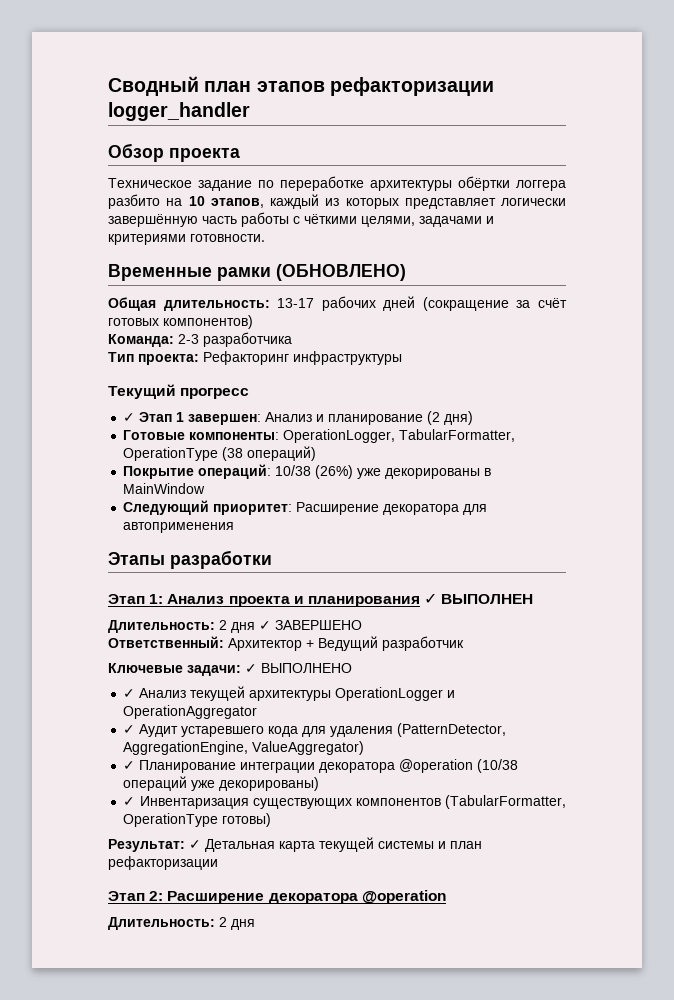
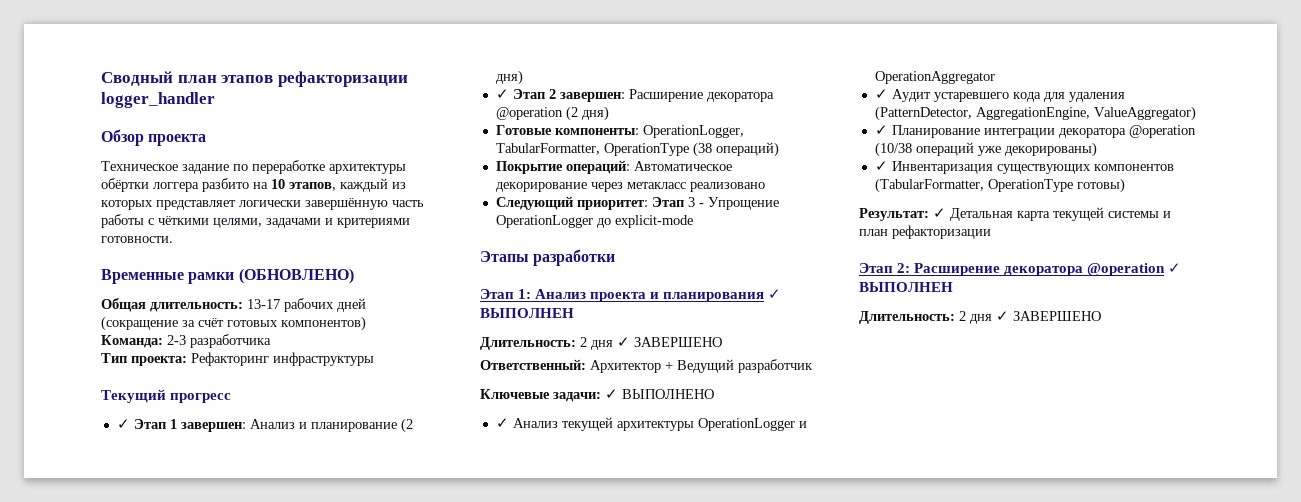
+ ✓ Этап 2 завершен: Расширение декоратора @operation (2 дня)
- Покрытие операций: 10/38 (26%) уже декорированы в MainWindow
- Следующий приоритет: Расширение декоратора для автоприменения
+ Покрытие операций: Автоматическое декорирование через метакласс реализовано
+ Следующий приоритет: Этап 3 - Упрощение OperationLogger до explicit-mode
- Этап 2: Расширение декоратора @operation
- Длительность: 2 дня
+ Этап 2: Расширение декоратора @operation ✓ ВЫПОЛНЕН
+ Длительность: 2 дня ✓ ЗАВЕРШЕНО

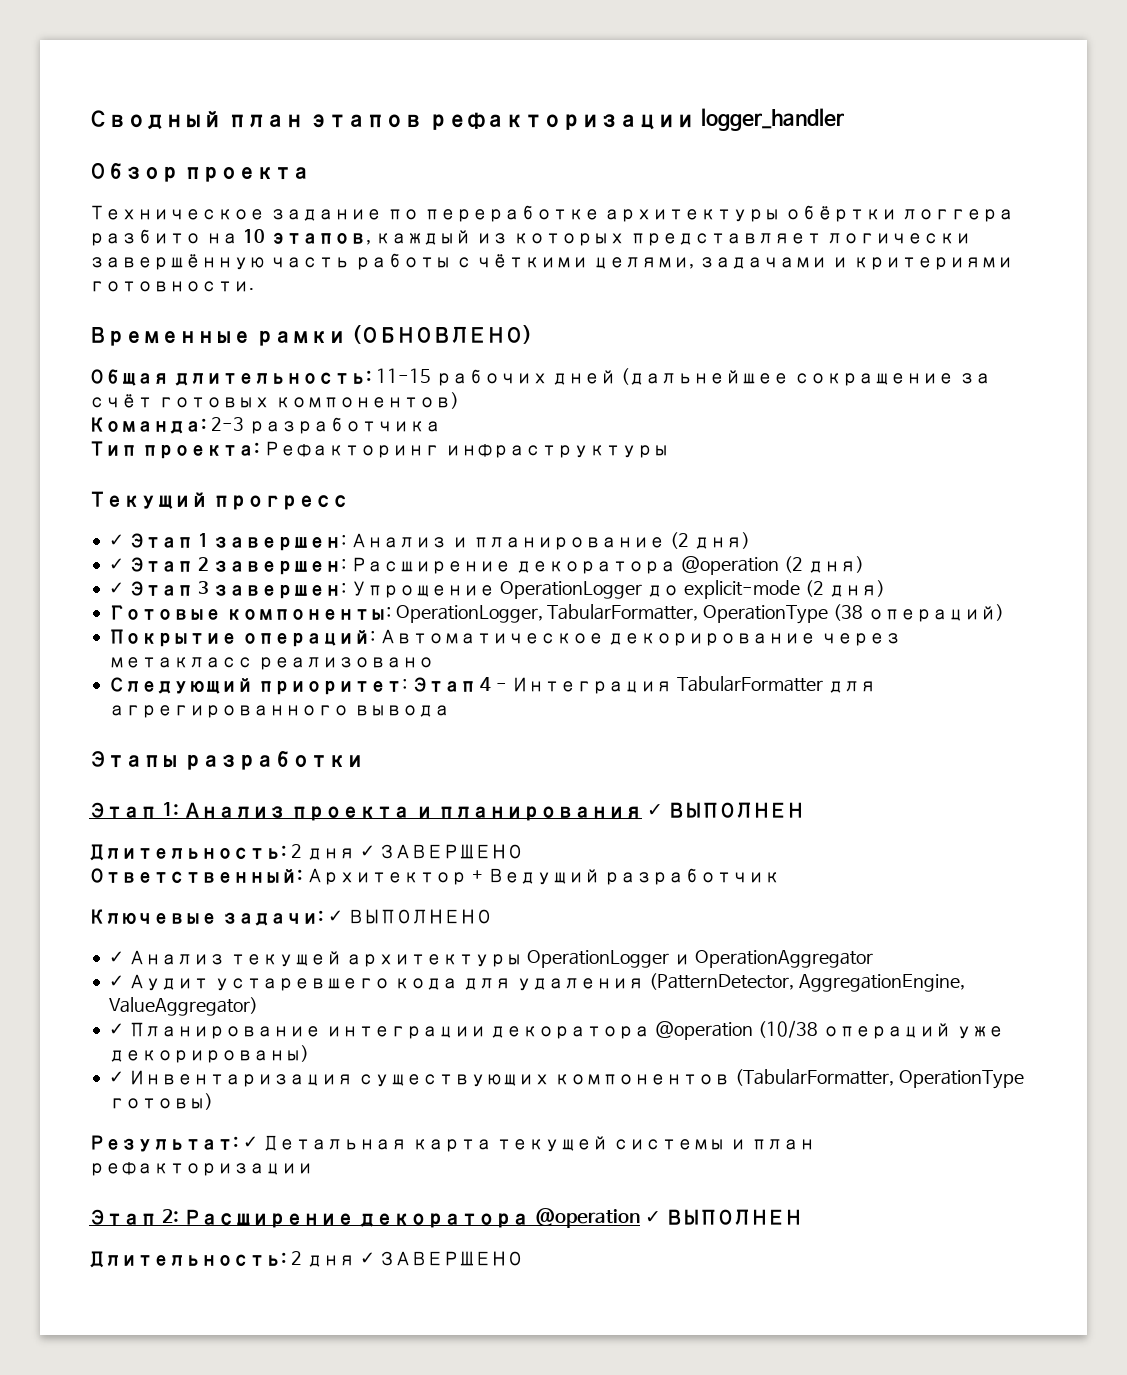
- Общая длительность: 13-17 рабочих дней (сокращение за счёт готовых компонентов)
+ Общая длительность: 11-15 рабочих дней (дальнейшее сокращение за счёт готовых компонентов)
+ ✓ Этап 3 завершен: Упрощение OperationLogger до explicit-mode (2 дня)
- Следующий приоритет: Этап 3 - Упрощение OperationLogger до explicit-mode
+ Следующий приоритет: Этап 4 - Интеграция TabularFormatter для агрегированного вывода

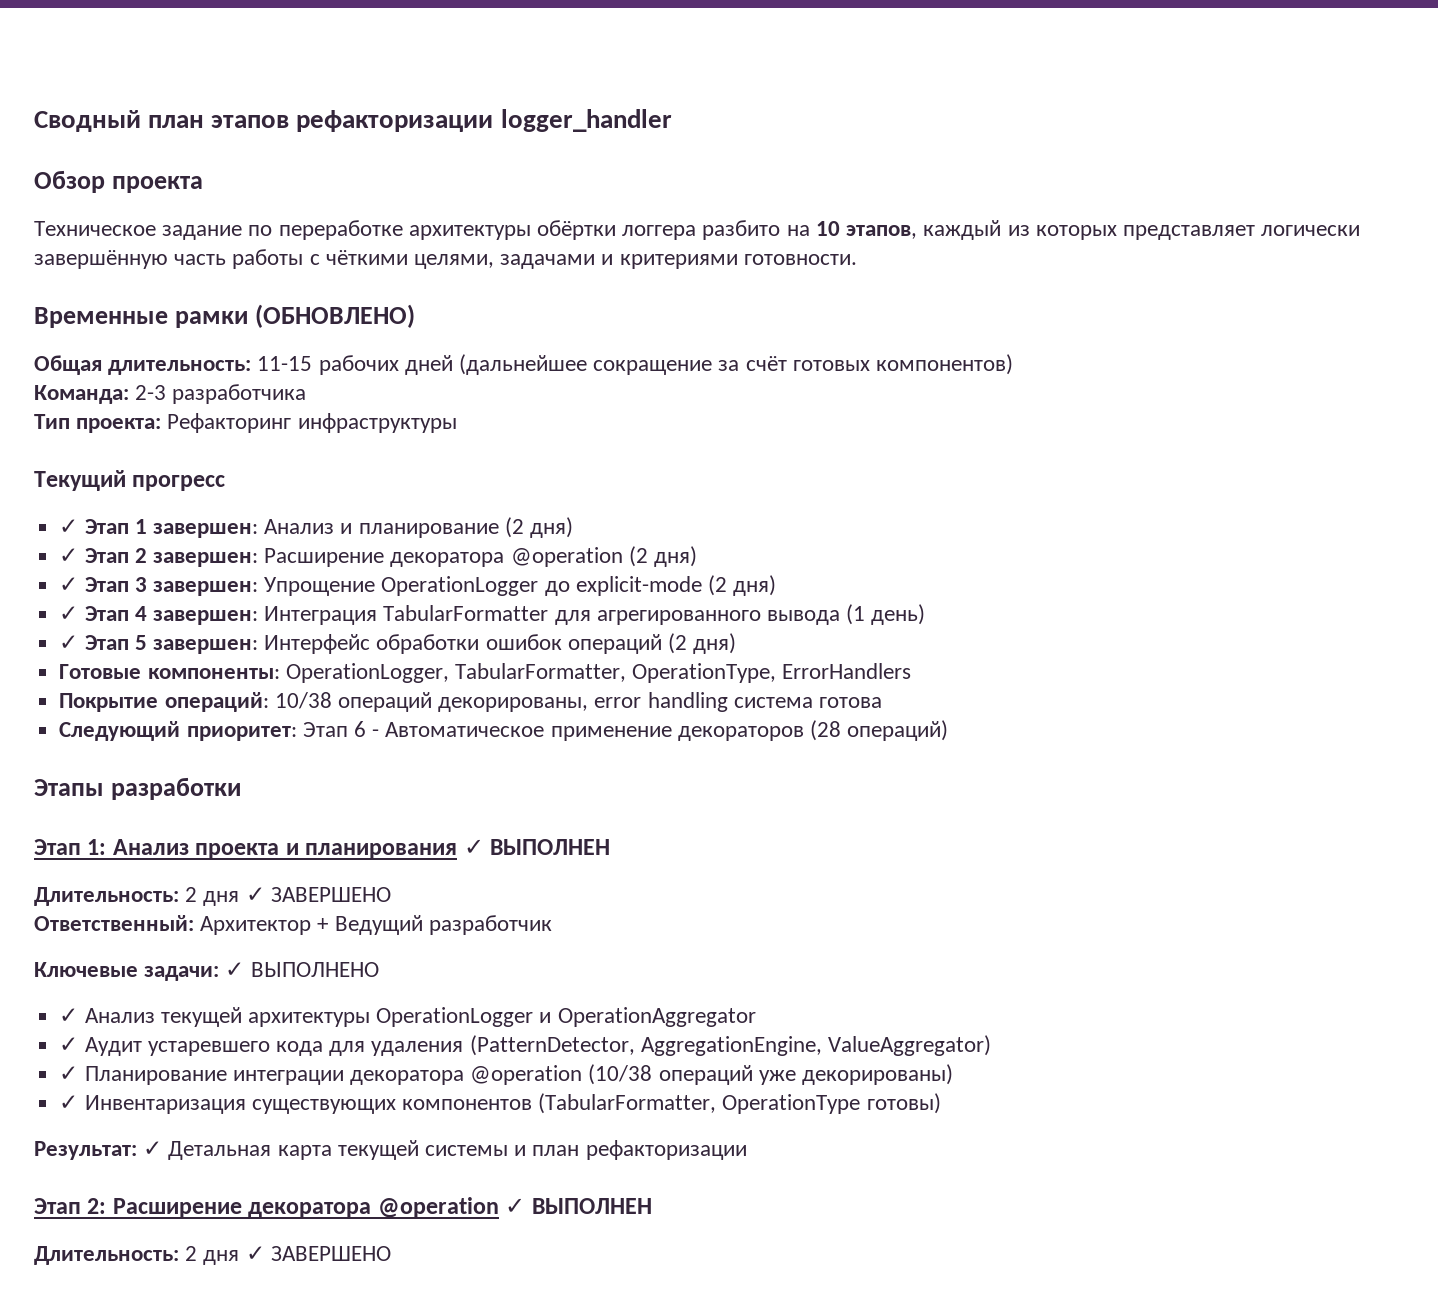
- Готовые компоненты: OperationLogger, TabularFormatter, OperationType (38 операций)
- Покрытие операций: Автоматическое декорирование через метакласс реализовано
- Следующий приоритет: Этап 4 - Интеграция TabularFormatter для агрегированного вывода
+ ✓ Этап 4 завершен: Интеграция TabularFormatter для агрегированного вывода (1 день)
+ ✓ Этап 5 завершен: Интерфейс обработки ошибок операций (2 дня)
+ Готовые компоненты: OperationLogger, TabularFormatter, OperationType, ErrorHandlers
+ Покрытие операций: 10/38 операций декорированы, error handling система готова
+ Следующий приоритет: Этап 6 - Автоматическое применение декораторов (28 операций)

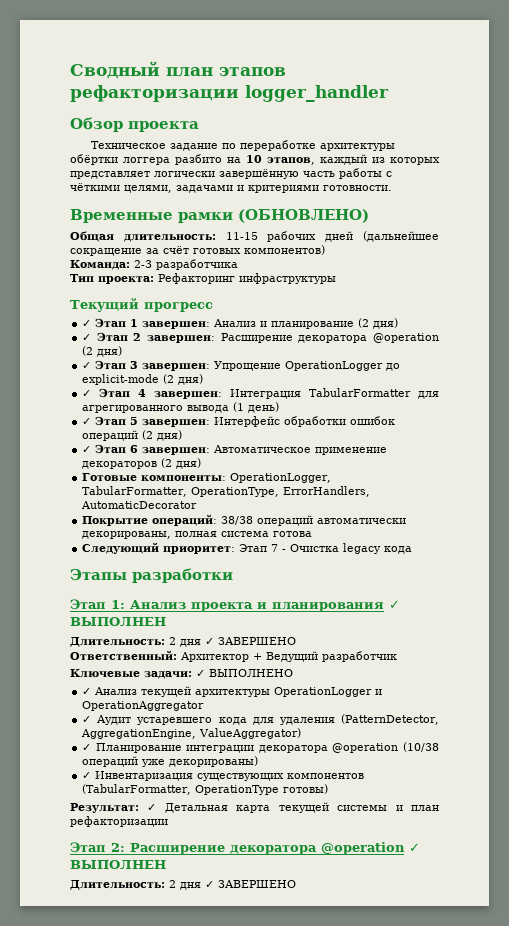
+ ✓ Этап 6 завершен: Автоматическое применение декораторов (2 дня)
- Готовые компоненты: OperationLogger, TabularFormatter, OperationType, ErrorHandlers
+ Готовые компоненты: OperationLogger, TabularFormatter, OperationType, ErrorHandlers, AutomaticDecorator
- Покрытие операций: 10/38 операций декорированы, error handling система готова
+ Покрытие операций: 38/38 операций автоматически декорированы, полная система готова
- Следующий приоритет: Этап 6 - Автоматическое применение декораторов (28 операций)
+ Следующий приоритет: Этап 7 - Очистка legacy кода

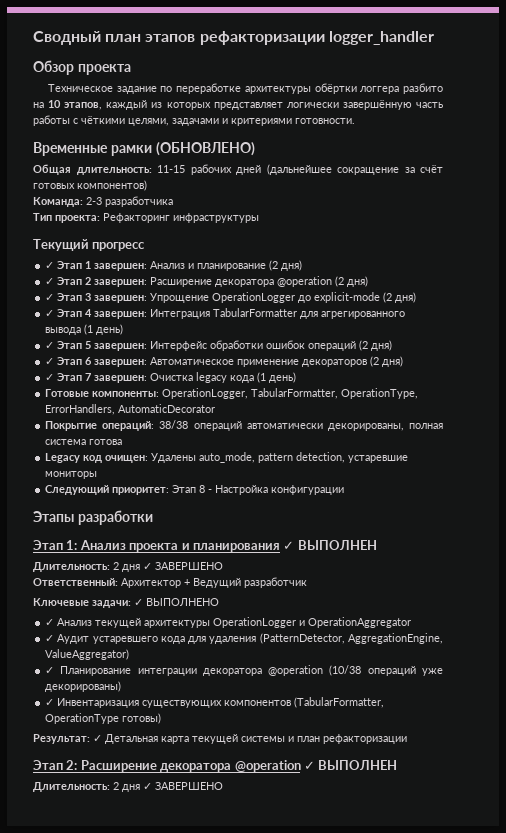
+ ✓ Этап 7 завершен: Очистка legacy кода (1 день)
- Следующий приоритет: Этап 7 - Очистка legacy кода
+ Legacy код очищен: Удалены auto_mode, pattern detection, устаревшие мониторы
+ Следующий приоритет: Этап 8 - Настройка конфигурации

